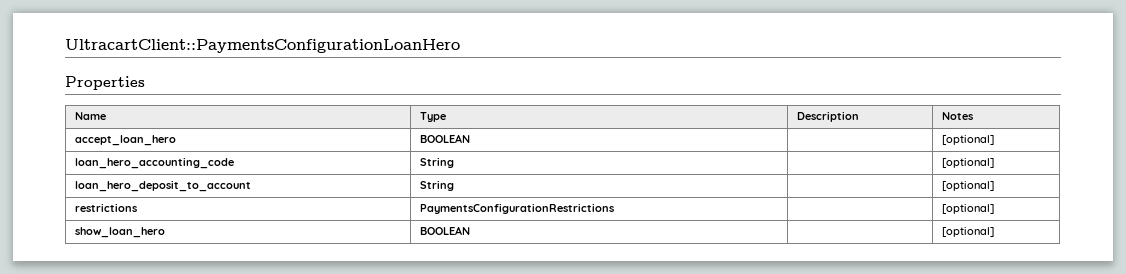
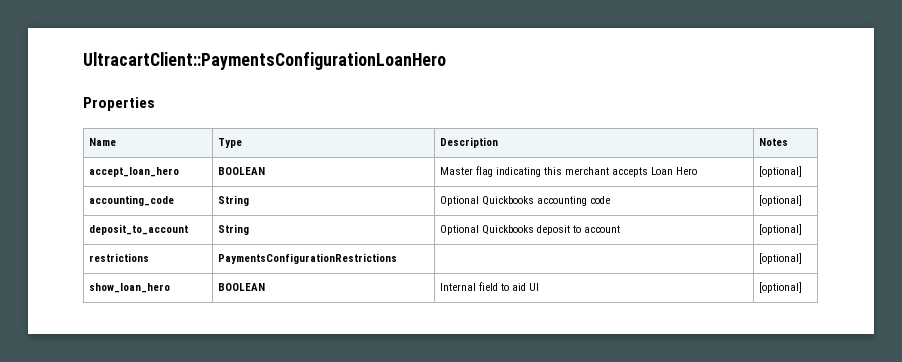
- accept_loan_hero | BOOLEAN | | [optional]
- loan_hero_accounting_code | String | | [optional]
- loan_hero_deposit_to_account | String | | [optional]
+ accept_loan_hero | BOOLEAN | Master flag indicating this merchant accepts Loan Hero | [optional]
+ accounting_code | String | Optional Quickbooks accounting code | [optional]
+ deposit_to_account | String | Optional Quickbooks deposit to account | [optional]
- show_loan_hero | BOOLEAN | | [optional]
+ show_loan_hero | BOOLEAN | Internal field to aid UI | [optional]

